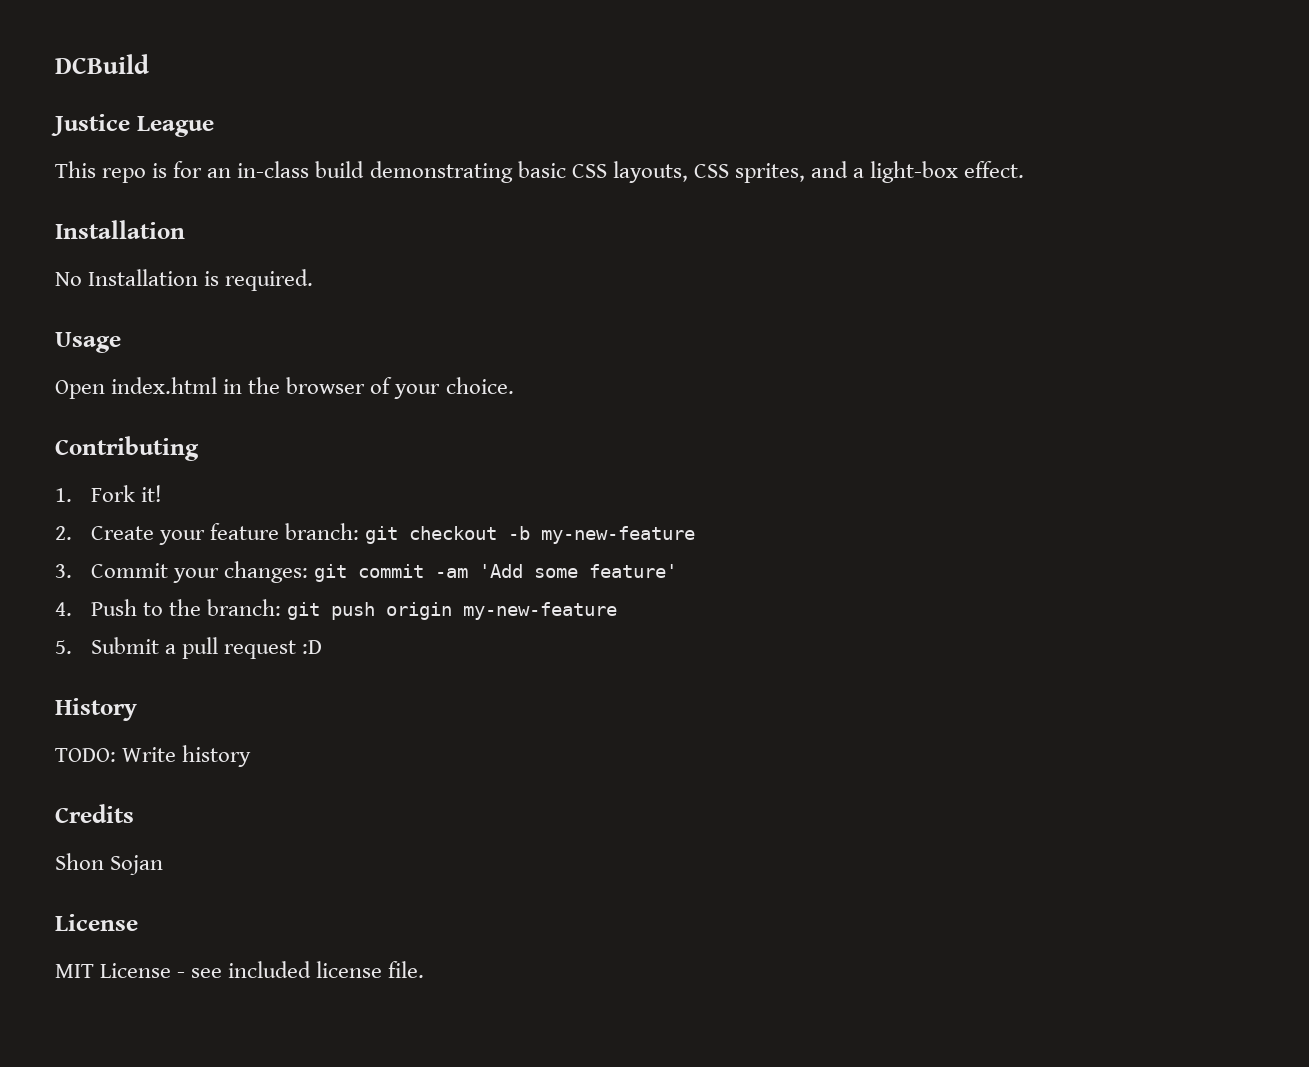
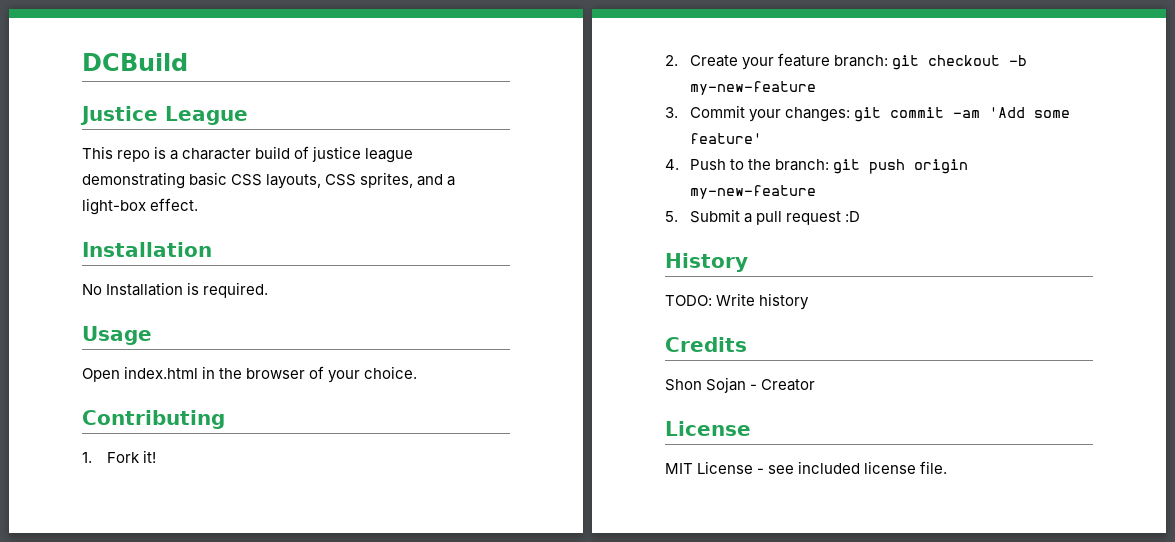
- This repo is for an in-class build demonstrating basic CSS layouts, CSS sprites, and a light-box effect.
+ This repo is a character build of justice league demonstrating basic CSS layouts, CSS sprites, and a light-box effect.
- Shon Sojan
+ Shon Sojan - Creator

